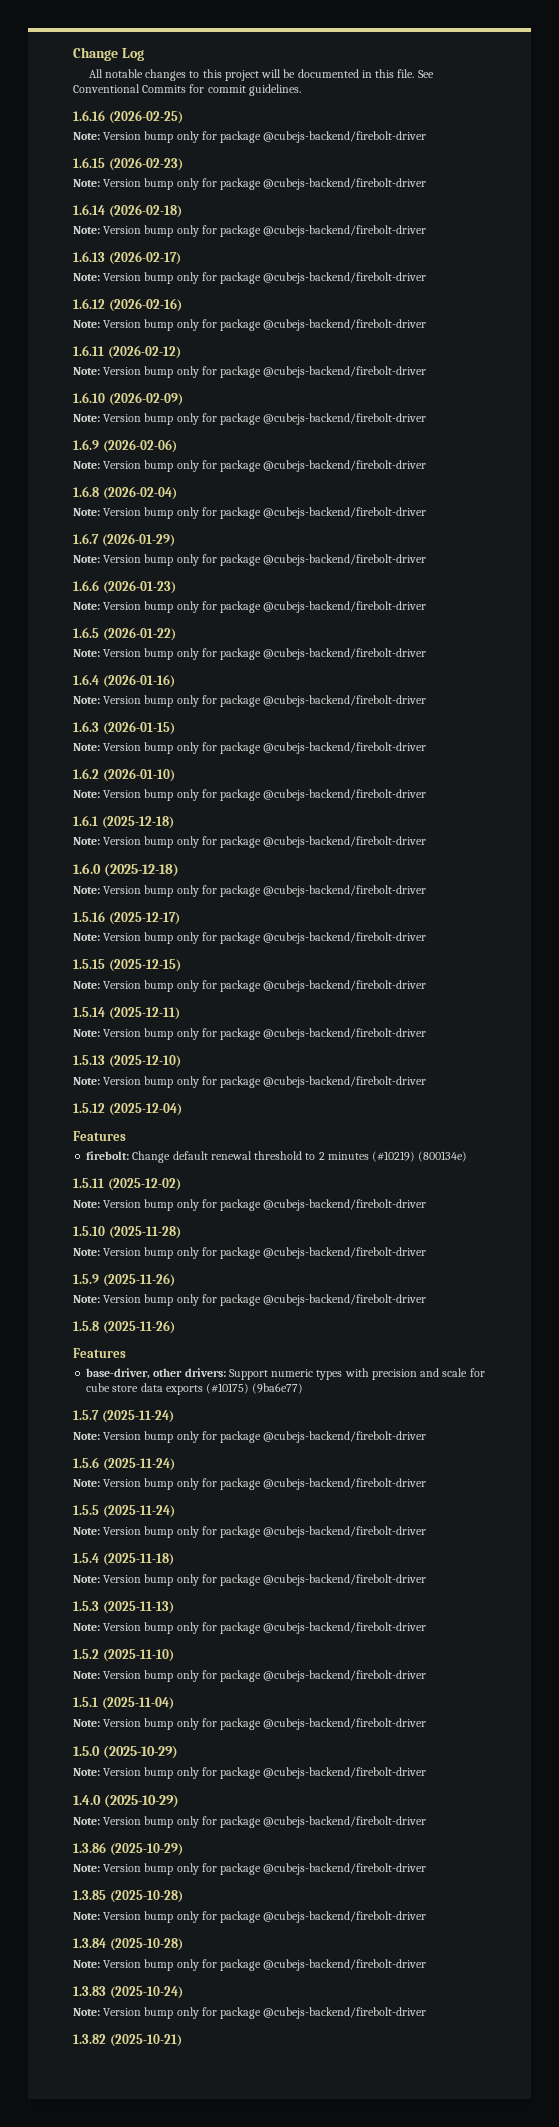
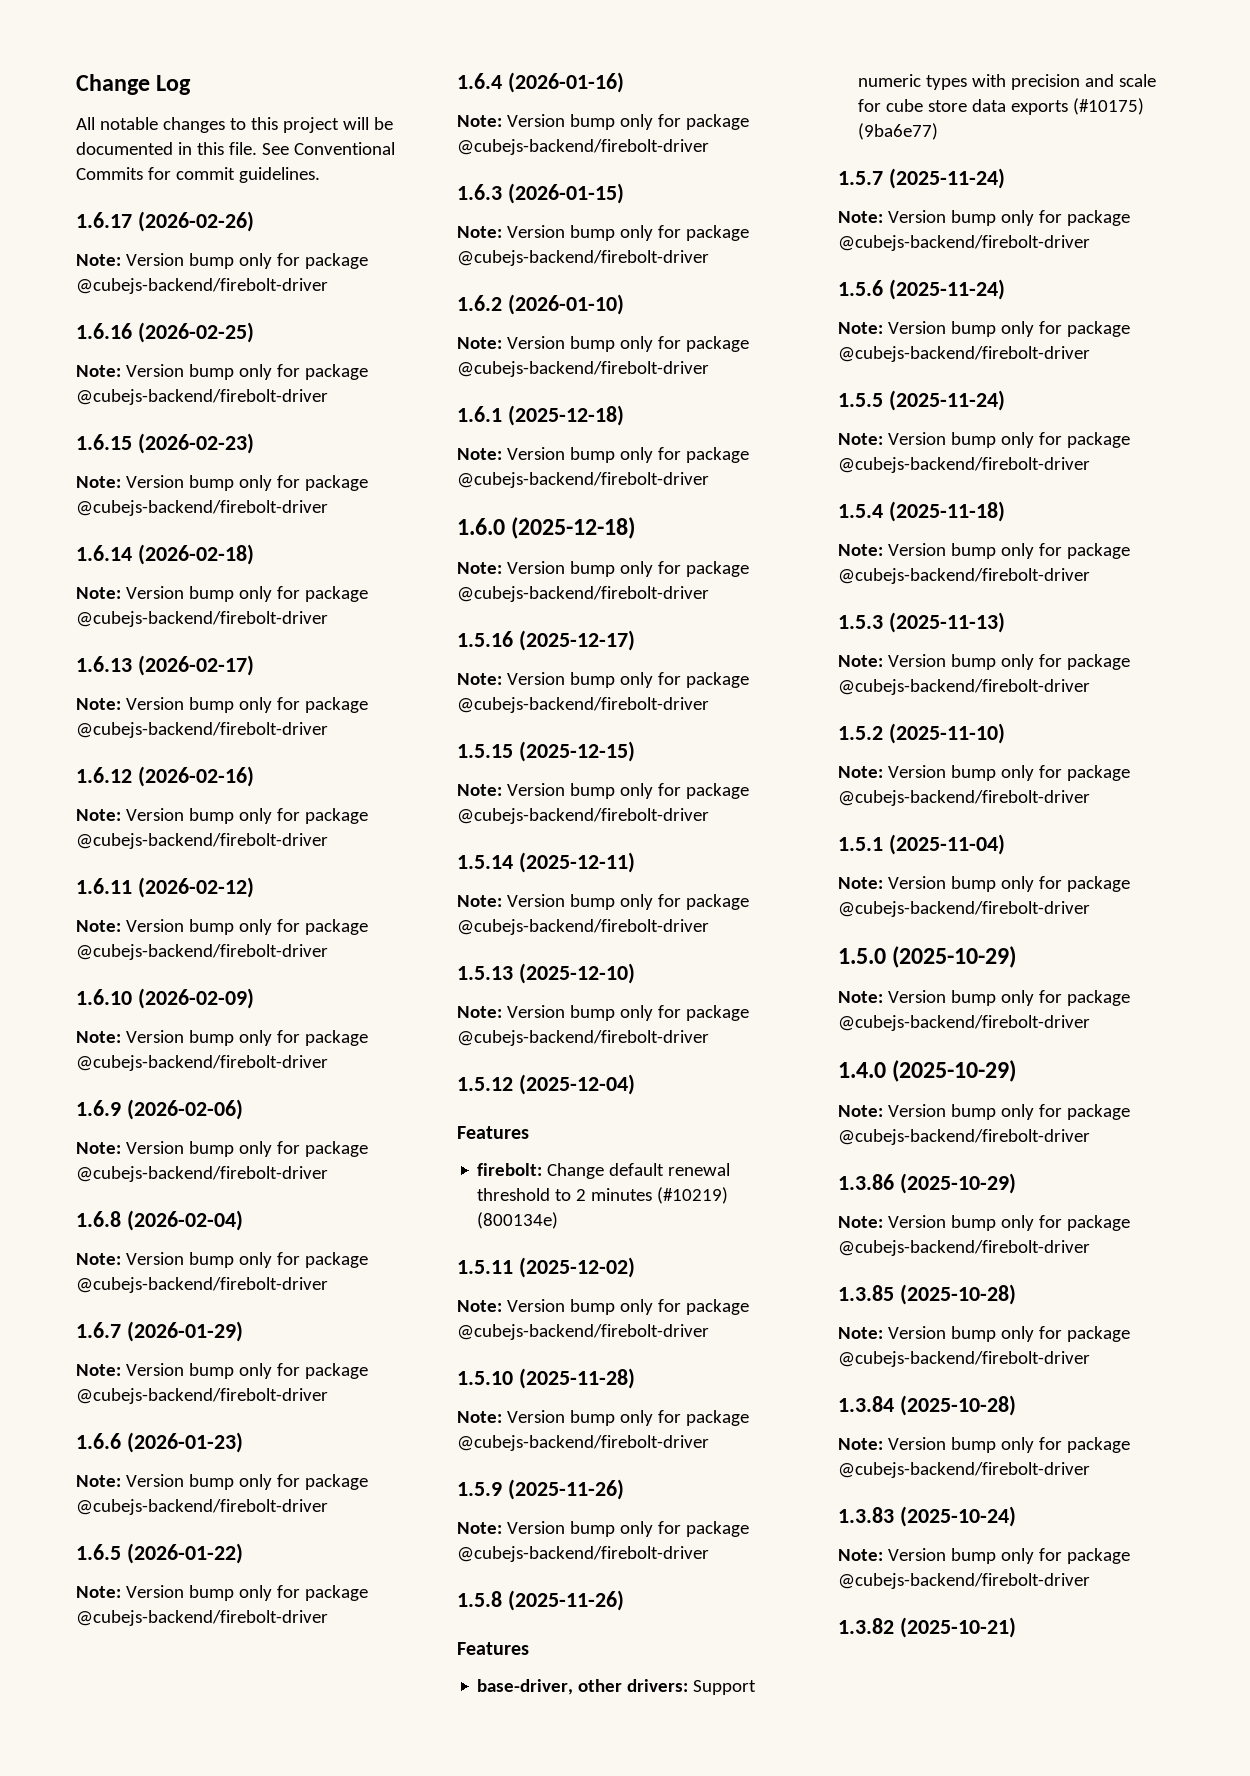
+ 1.6.17 (2026-02-26)
+ Note: Version bump only for package @cubejs-backend/firebolt-driver

